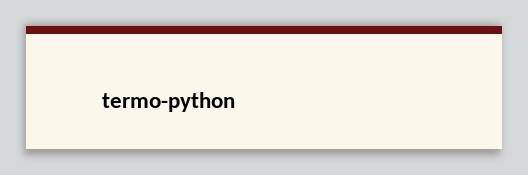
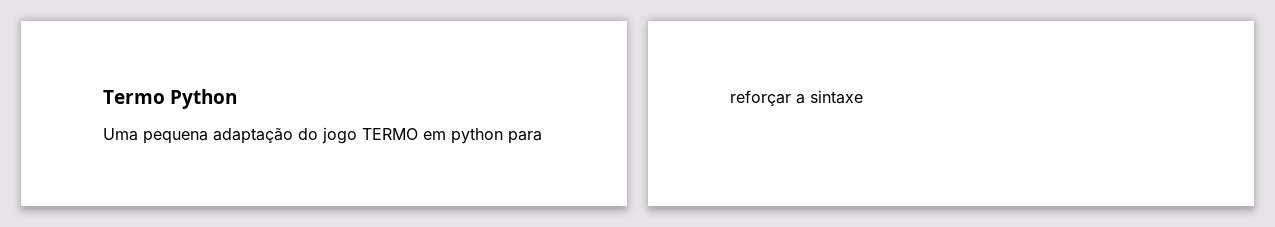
- termo-python
+ Termo Python
+ Uma pequena adaptação do jogo TERMO em python para reforçar a sintaxe

